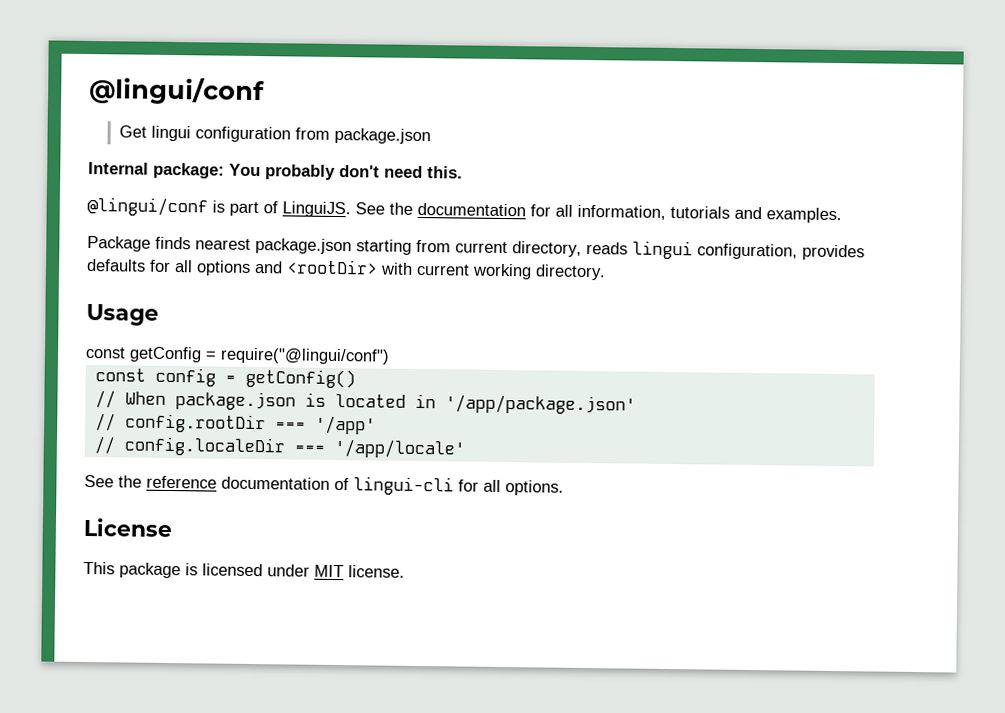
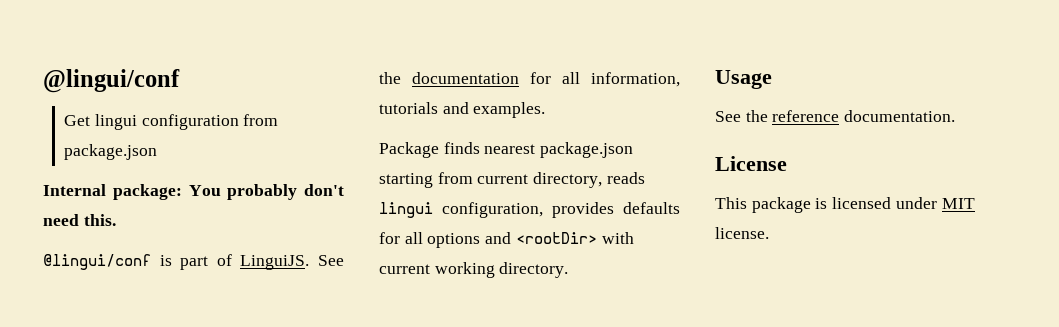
- const getConfig = require("@lingui/conf")
- const config = getConfig()
- // When package.json is located in '/app/package.json'
- // config.rootDir === '/app'
- // config.localeDir === '/app/locale'
- See the reference documentation of lingui-cli for all options.
+ See the reference documentation.

